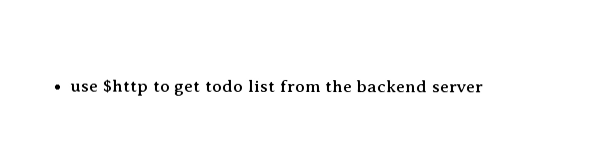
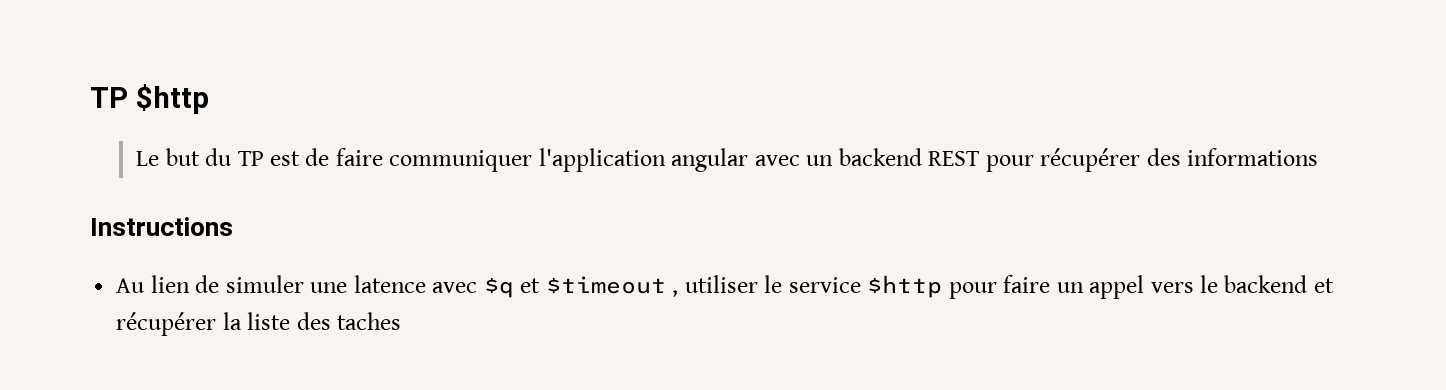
- use $http to get todo list from the backend server
+ TP $http
+ Le but du TP est de faire communiquer l'application angular avec un backend REST pour récupérer des informations
+ Instructions
+ Au lien de simuler une latence avec $q et $timeout , utiliser le service $http pour faire un appel vers le backend et récupérer la liste des taches

